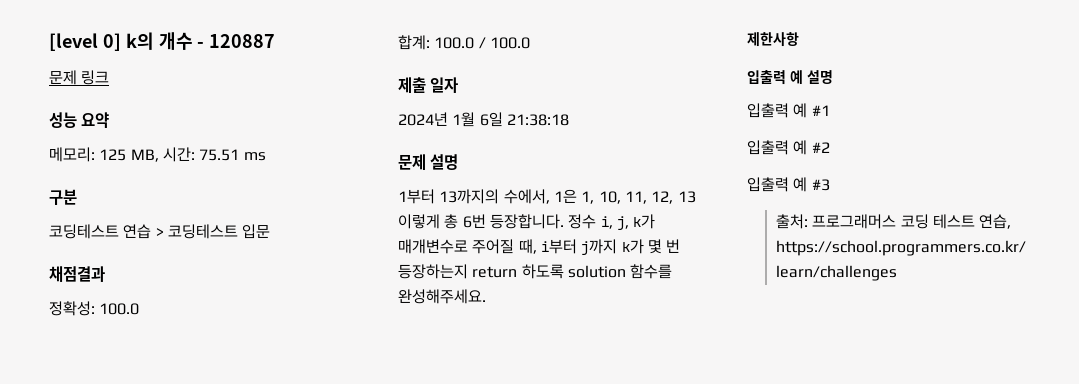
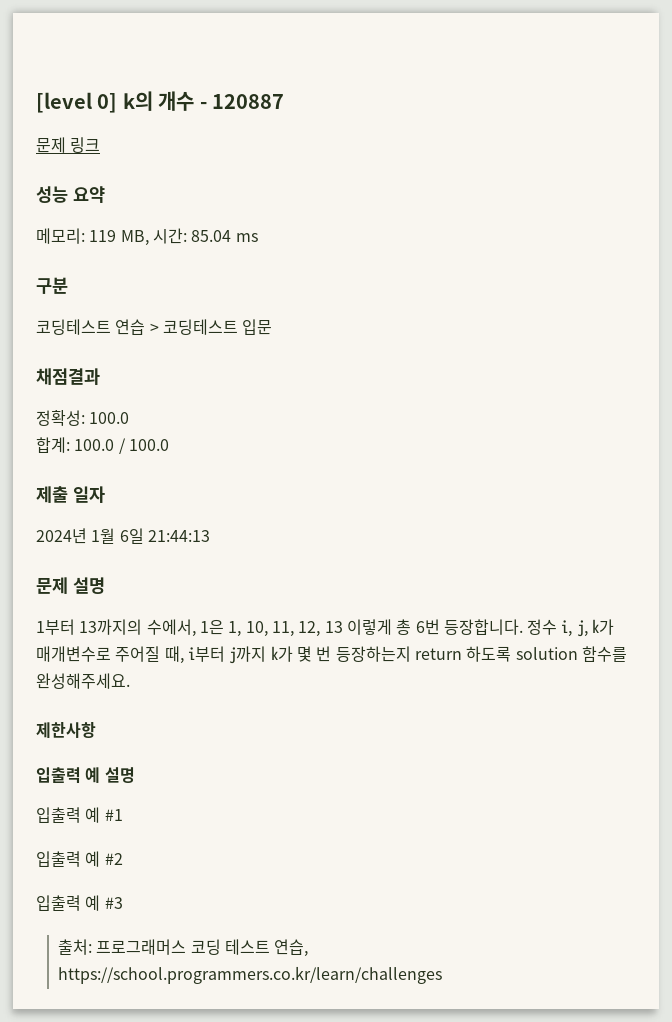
- 메모리: 125 MB, 시간: 75.51 ms
+ 메모리: 119 MB, 시간: 85.04 ms
- 2024년 1월 6일 21:38:18
+ 2024년 1월 6일 21:44:13

